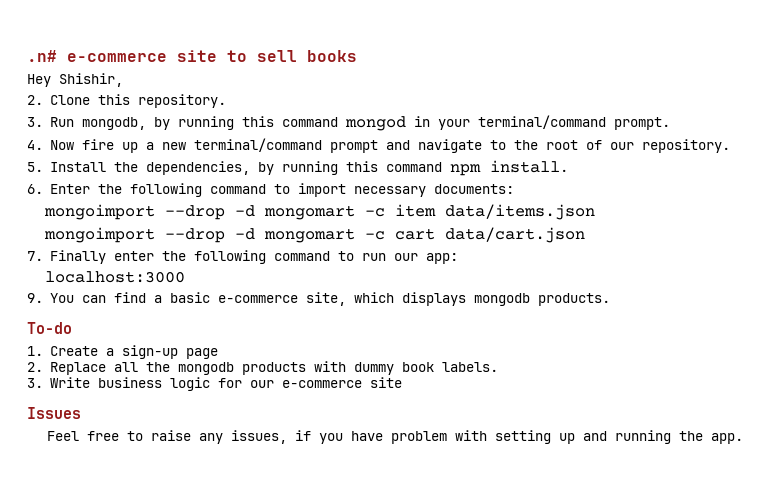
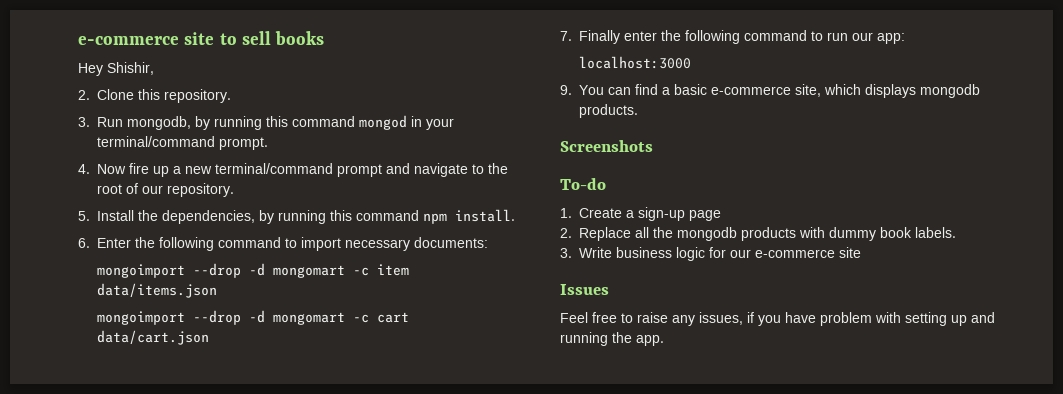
- .n# e-commerce site to sell books
+ e-commerce site to sell books
+ Screenshots

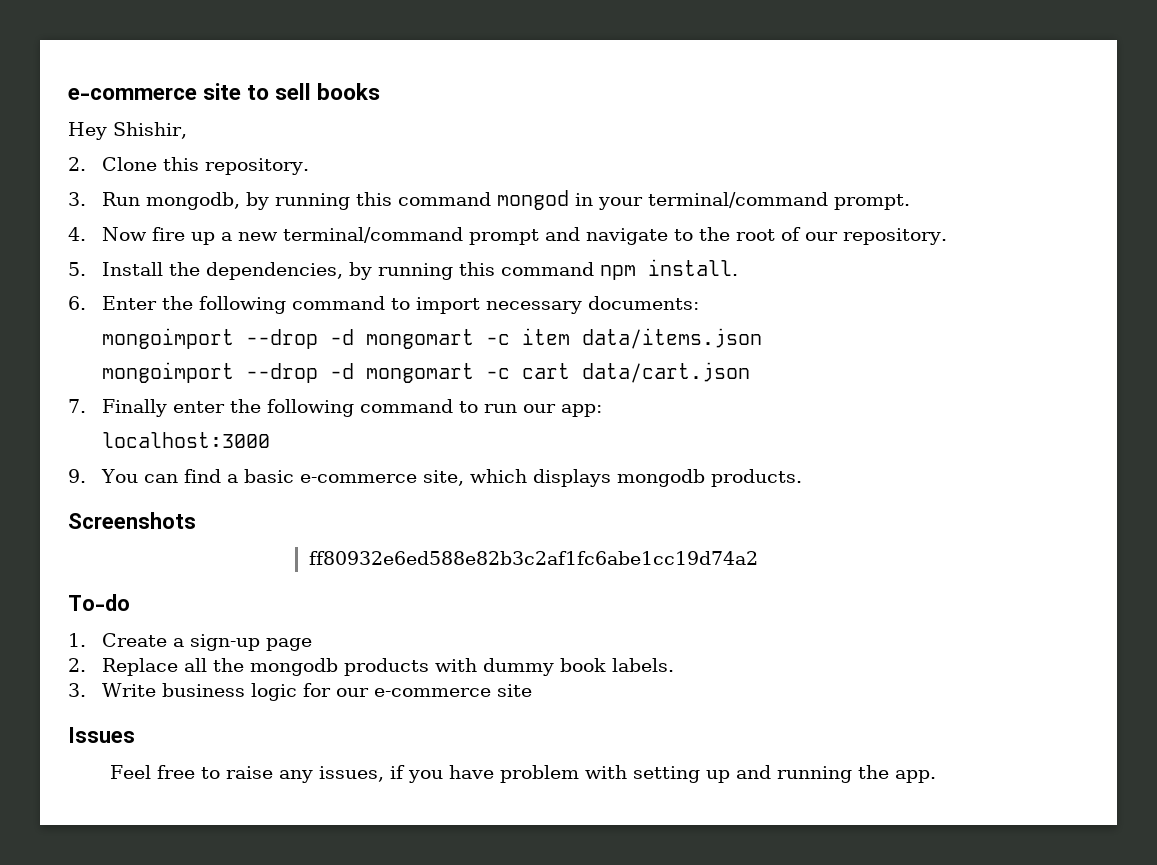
+ ff80932e6ed588e82b3c2af1fc6abe1cc19d74a2

